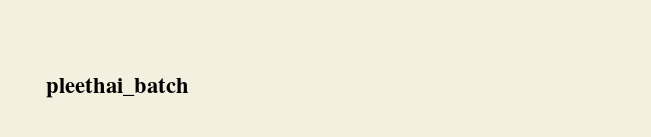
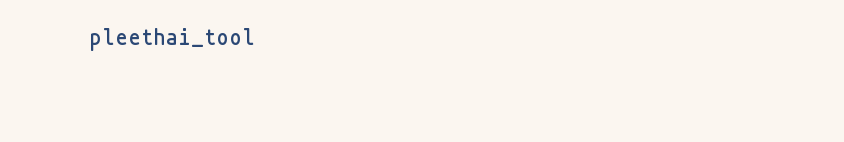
- pleethai_batch
+ pleethai_tool

